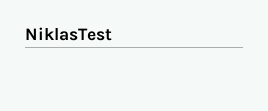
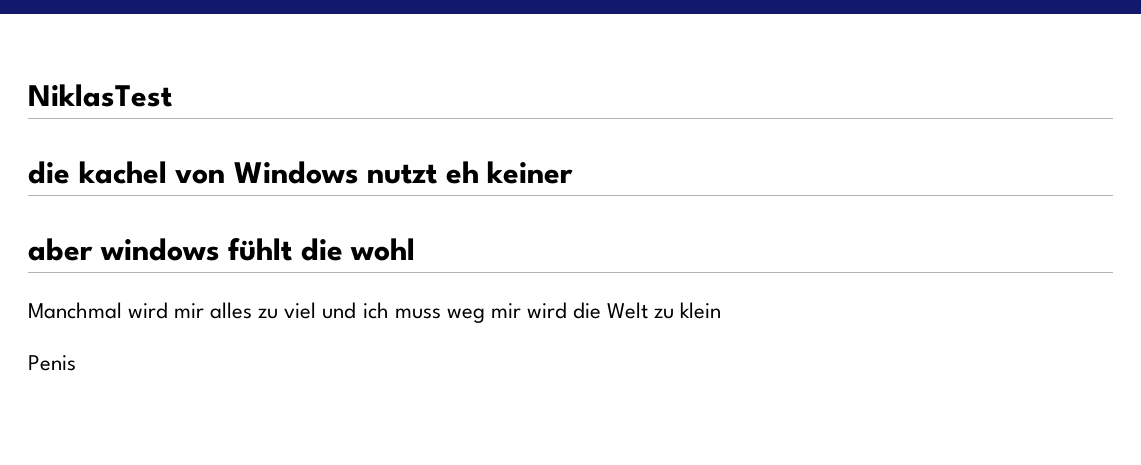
+ die kachel von Windows nutzt eh keiner
+ aber windows fühlt die wohl
+ Manchmal wird mir alles zu viel und ich muss weg mir wird die Welt zu klein
+ Penis

